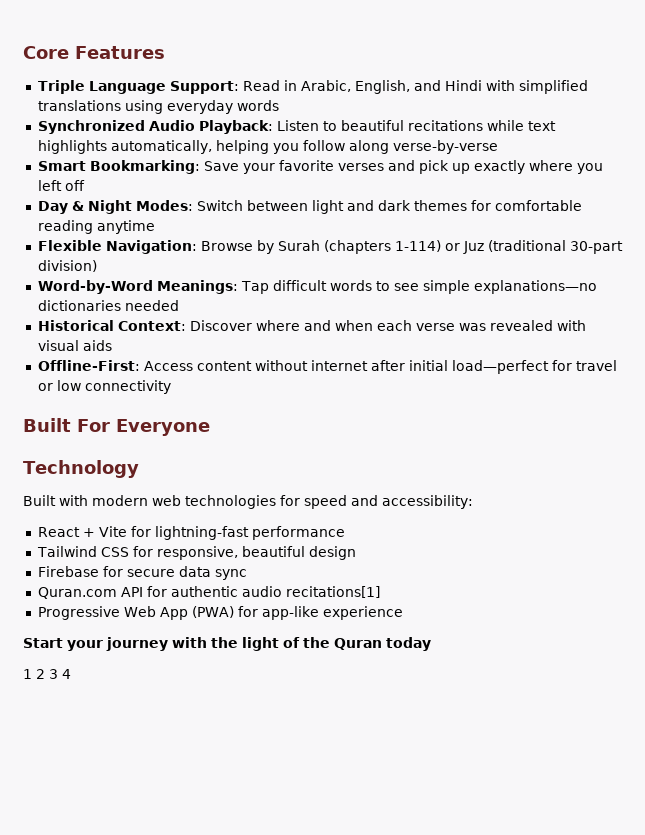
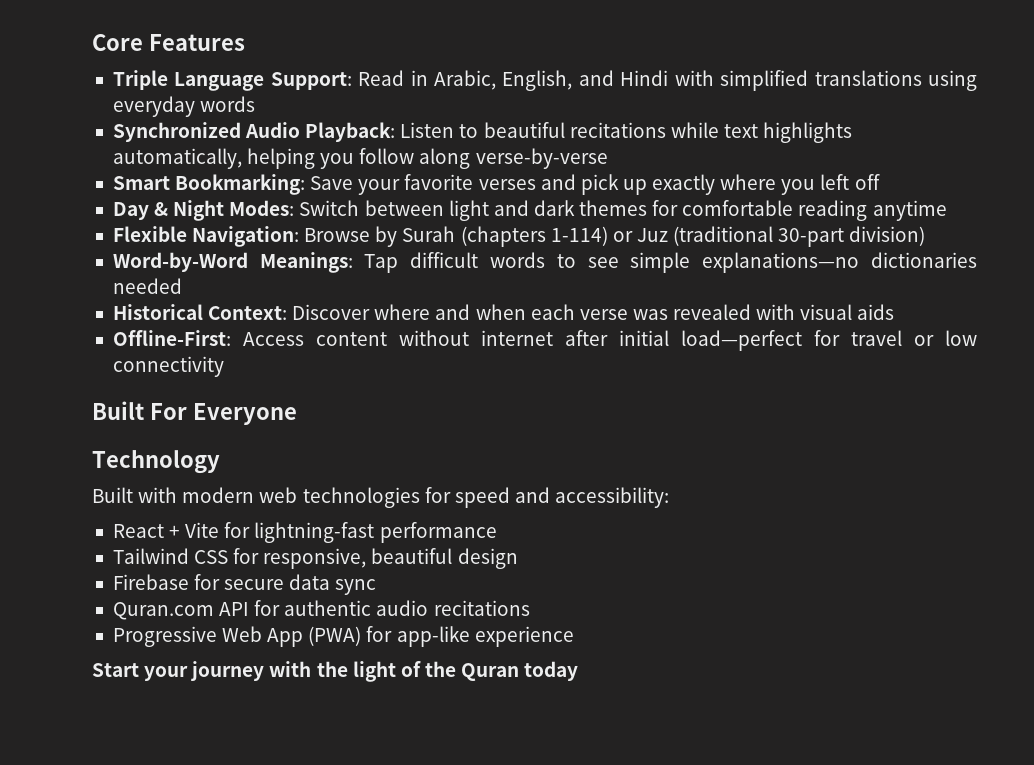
- Quran.com API for authentic audio recitations[1]
+ Quran.com API for authentic audio recitations
- 1 2 3 4

